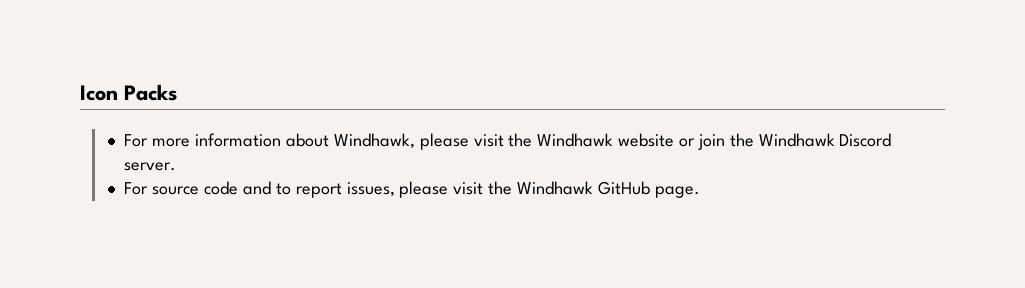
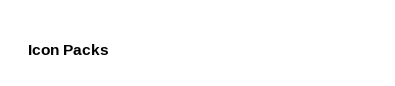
- For more information about Windhawk, please visit the Windhawk website or join the Windhawk Discord server.
- For source code and to report issues, please visit the Windhawk GitHub page.

